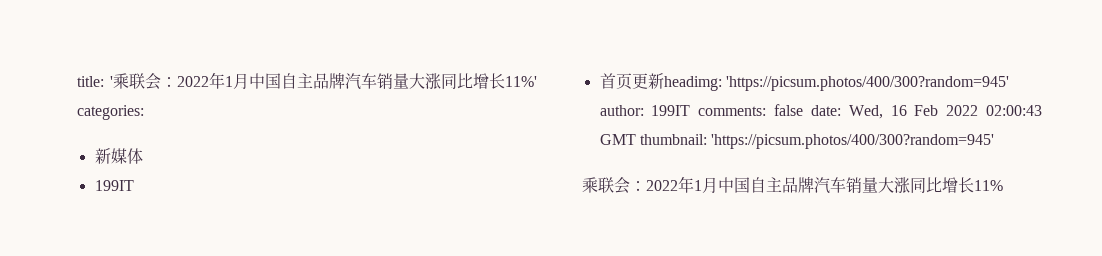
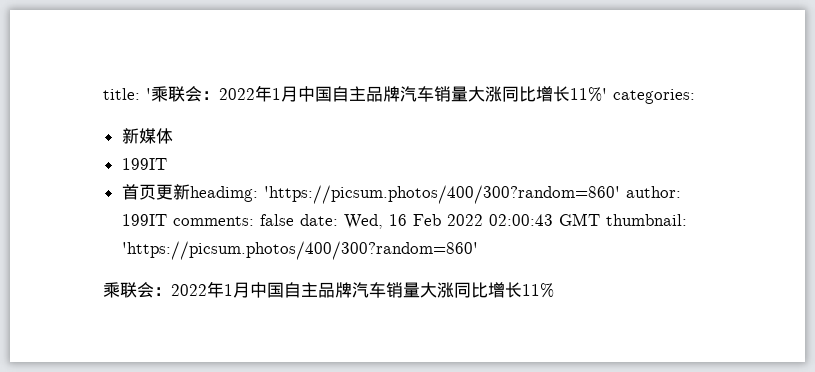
- 首页更新headimg: 'https://picsum.photos/400/300?random=945' author: 199IT comments: false date: Wed, 16 Feb 2022 02:00:43 GMT thumbnail: 'https://picsum.photos/400/300?random=945'
+ 首页更新headimg: 'https://picsum.photos/400/300?random=860' author: 199IT comments: false date: Wed, 16 Feb 2022 02:00:43 GMT thumbnail: 'https://picsum.photos/400/300?random=860'

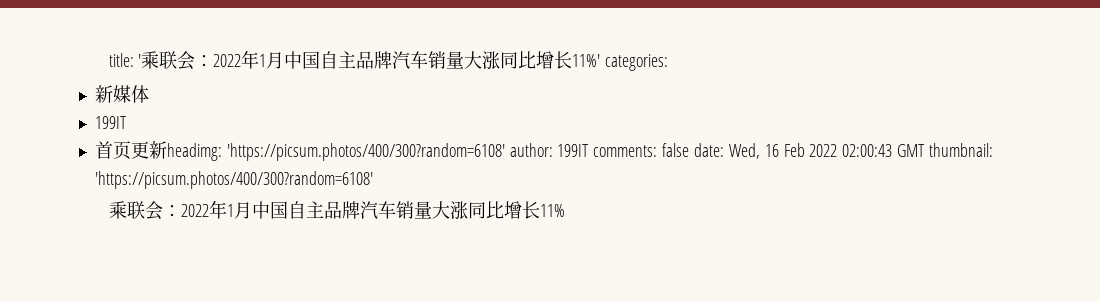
- 首页更新headimg: 'https://picsum.photos/400/300?random=860' author: 199IT comments: false date: Wed, 16 Feb 2022 02:00:43 GMT thumbnail: 'https://picsum.photos/400/300?random=860'
+ 首页更新headimg: 'https://picsum.photos/400/300?random=6108' author: 199IT comments: false date: Wed, 16 Feb 2022 02:00:43 GMT thumbnail: 'https://picsum.photos/400/300?random=6108'

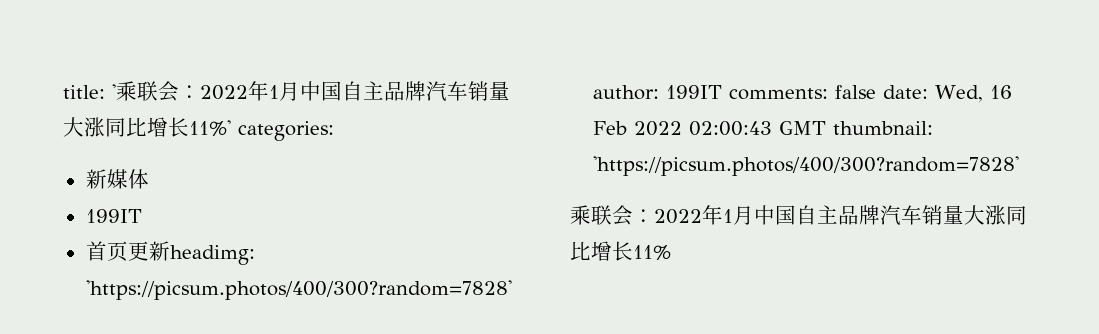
- 首页更新headimg: 'https://picsum.photos/400/300?random=6108' author: 199IT comments: false date: Wed, 16 Feb 2022 02:00:43 GMT thumbnail: 'https://picsum.photos/400/300?random=6108'
+ 首页更新headimg: 'https://picsum.photos/400/300?random=7828' author: 199IT comments: false date: Wed, 16 Feb 2022 02:00:43 GMT thumbnail: 'https://picsum.photos/400/300?random=7828'

